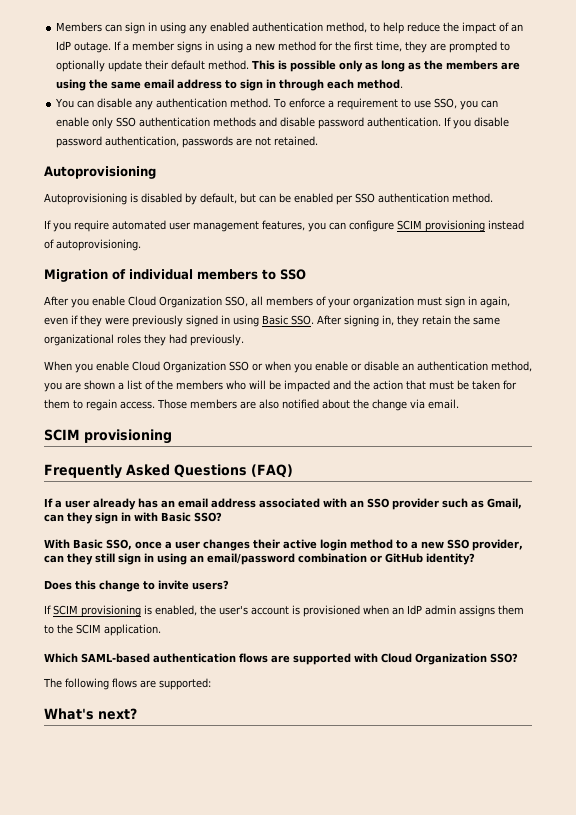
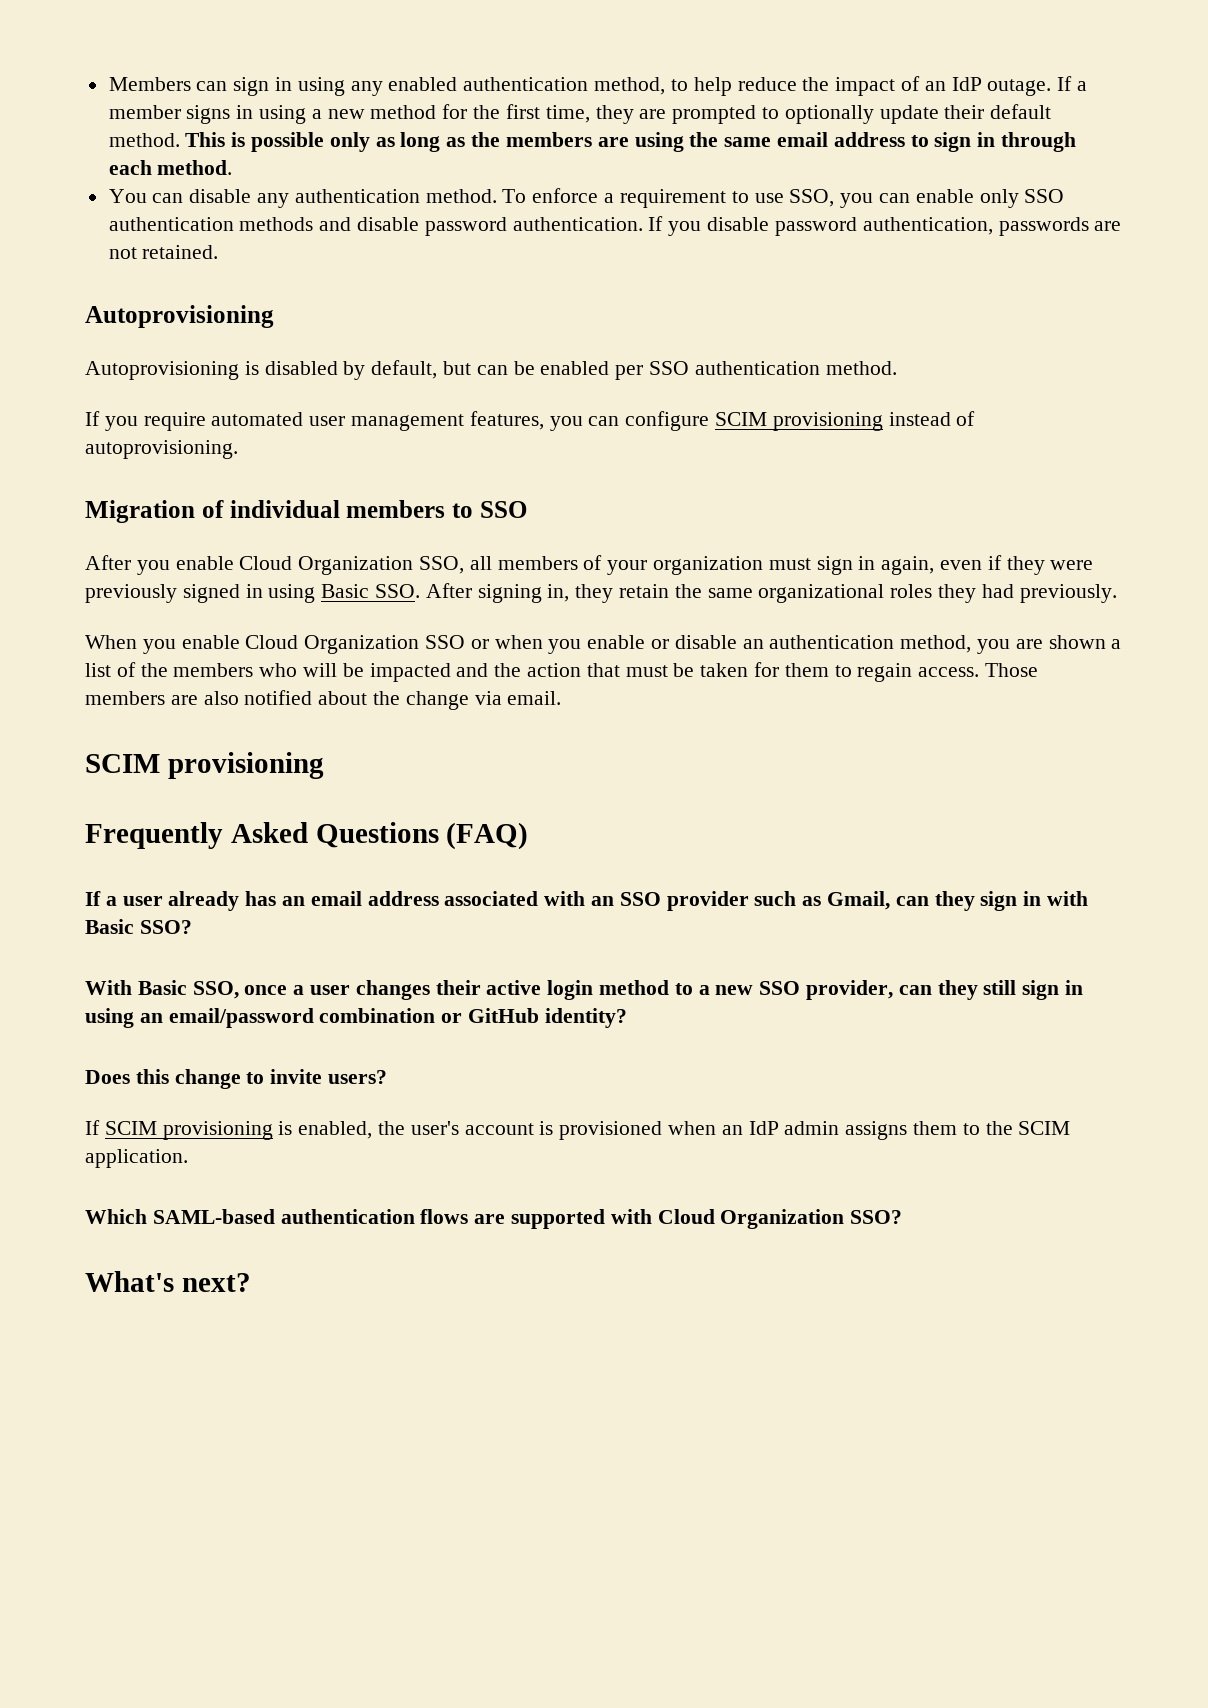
- The following flows are supported:

